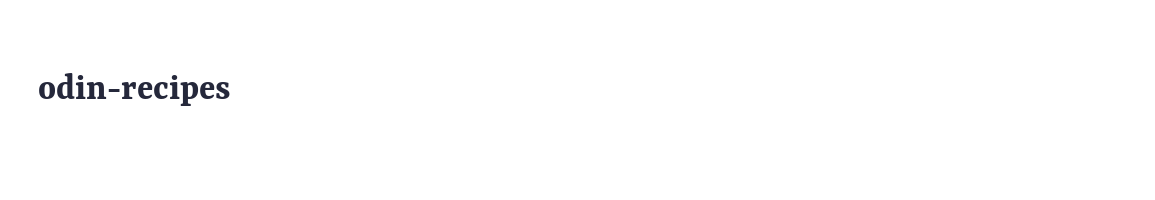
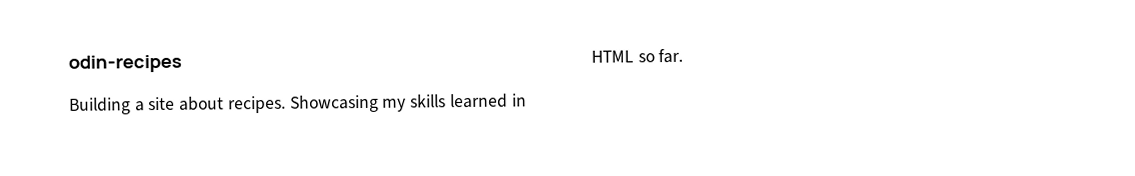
+ Building a site about recipes. Showcasing my skills learned in HTML so far.

